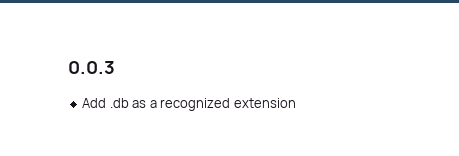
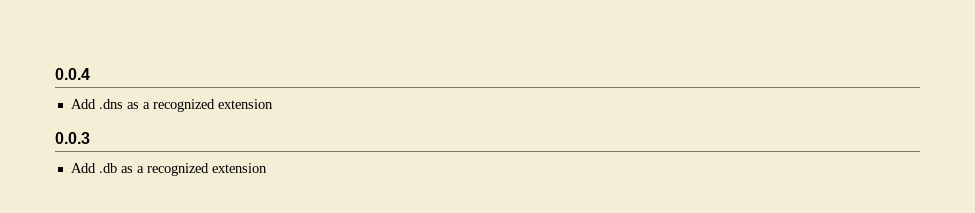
+ 0.0.4
+ Add .dns as a recognized extension

